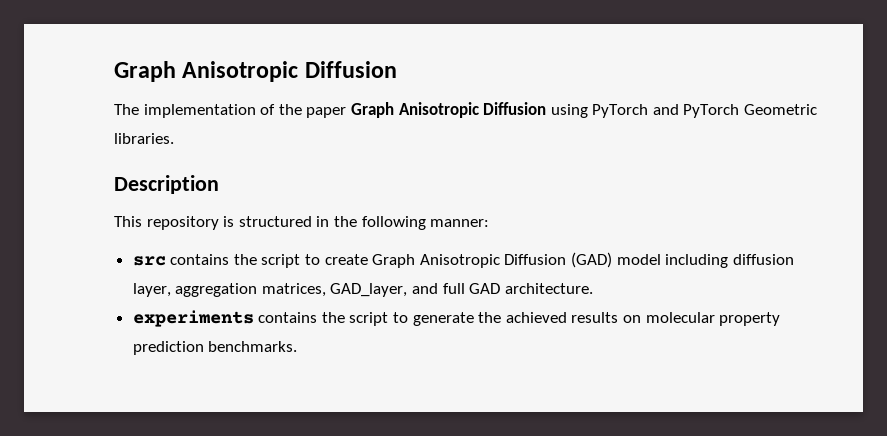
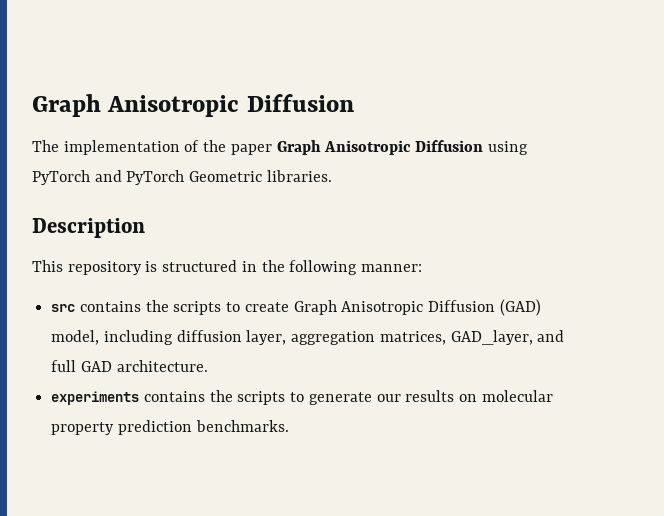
- src contains the script to create Graph Anisotropic Diffusion (GAD) model including diffusion layer, aggregation matrices, GAD_layer, and full GAD architecture.
+ src contains the scripts to create Graph Anisotropic Diffusion (GAD) model, including diffusion layer, aggregation matrices, GAD_layer, and full GAD architecture.
- experiments contains the script to generate the achieved results on molecular property prediction benchmarks.
+ experiments contains the scripts to generate our results on molecular property prediction benchmarks.

